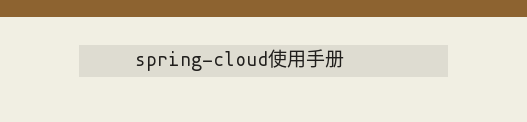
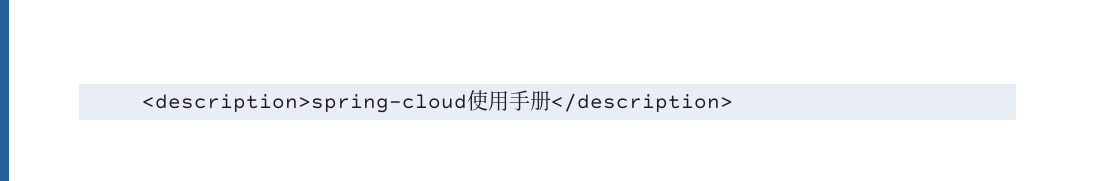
- spring-cloud使用手册
+ <description>spring-cloud使用手册</description>

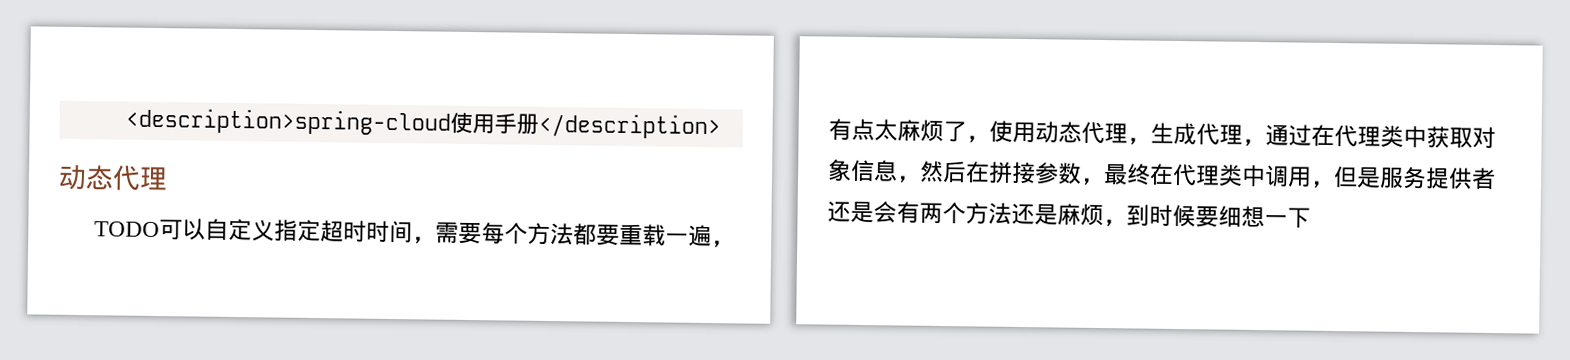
  <description>spring-cloud使用手册</description>
+ 动态代理
+ TODO可以自定义指定超时时间，需要每个方法都要重载一遍，有点太麻烦了，使用动态代理，生成代理，通过在代理类中获取对象信息，然后在拼接参数，最终在代理类中调用，但是服务提供者还是会有两个方法还是麻烦，到时候要细想一下

